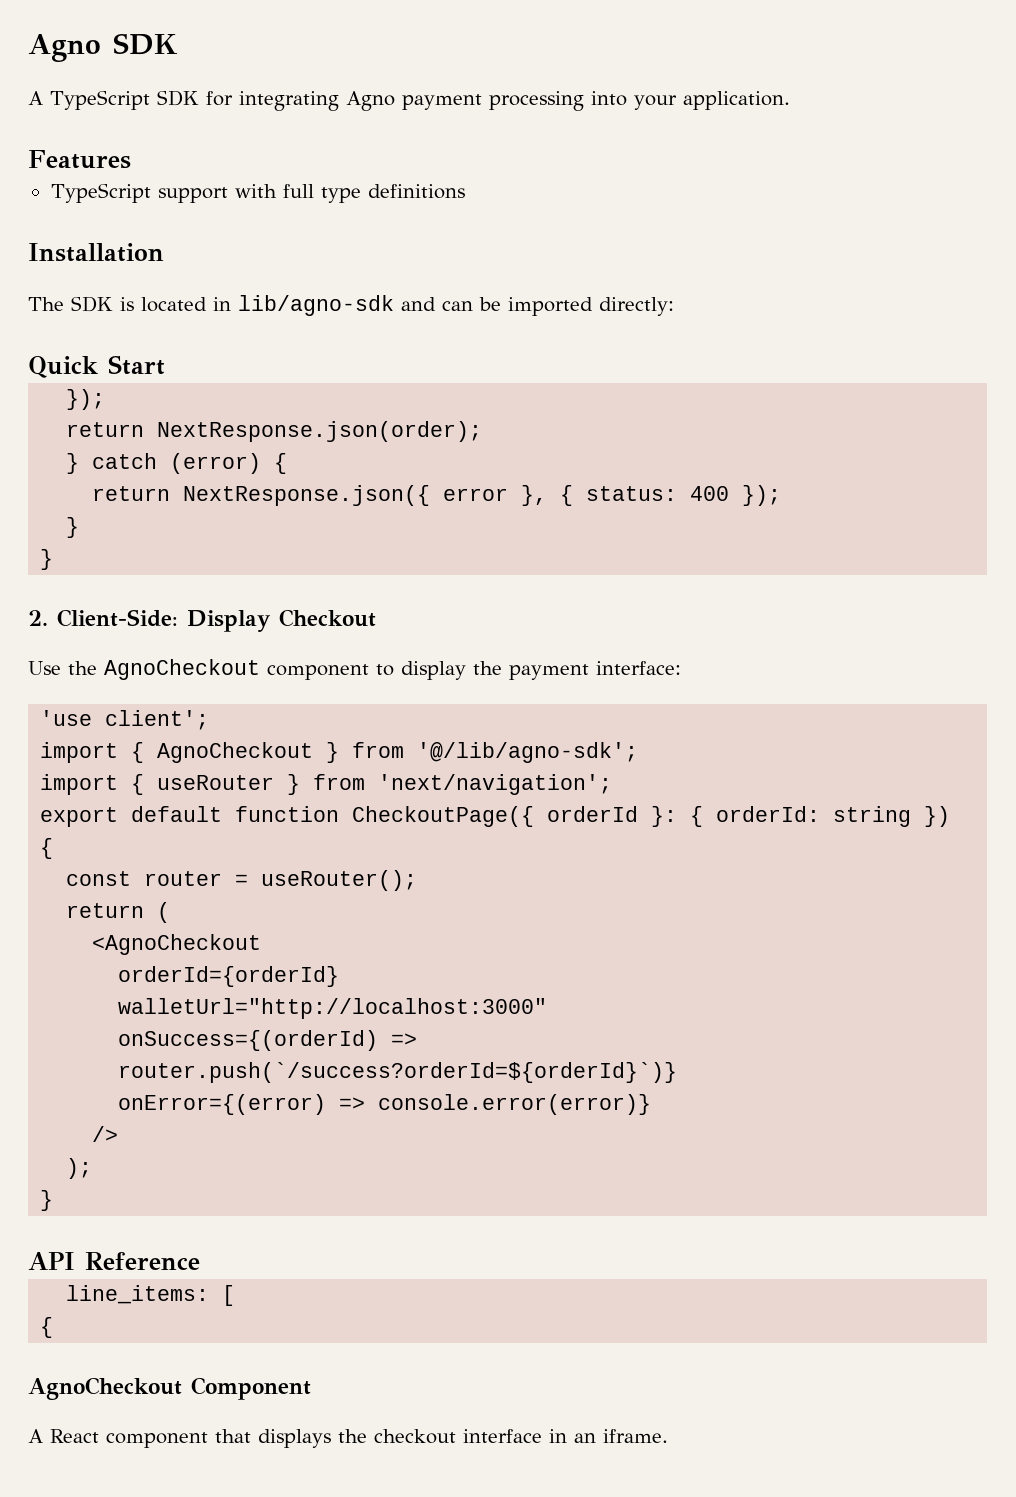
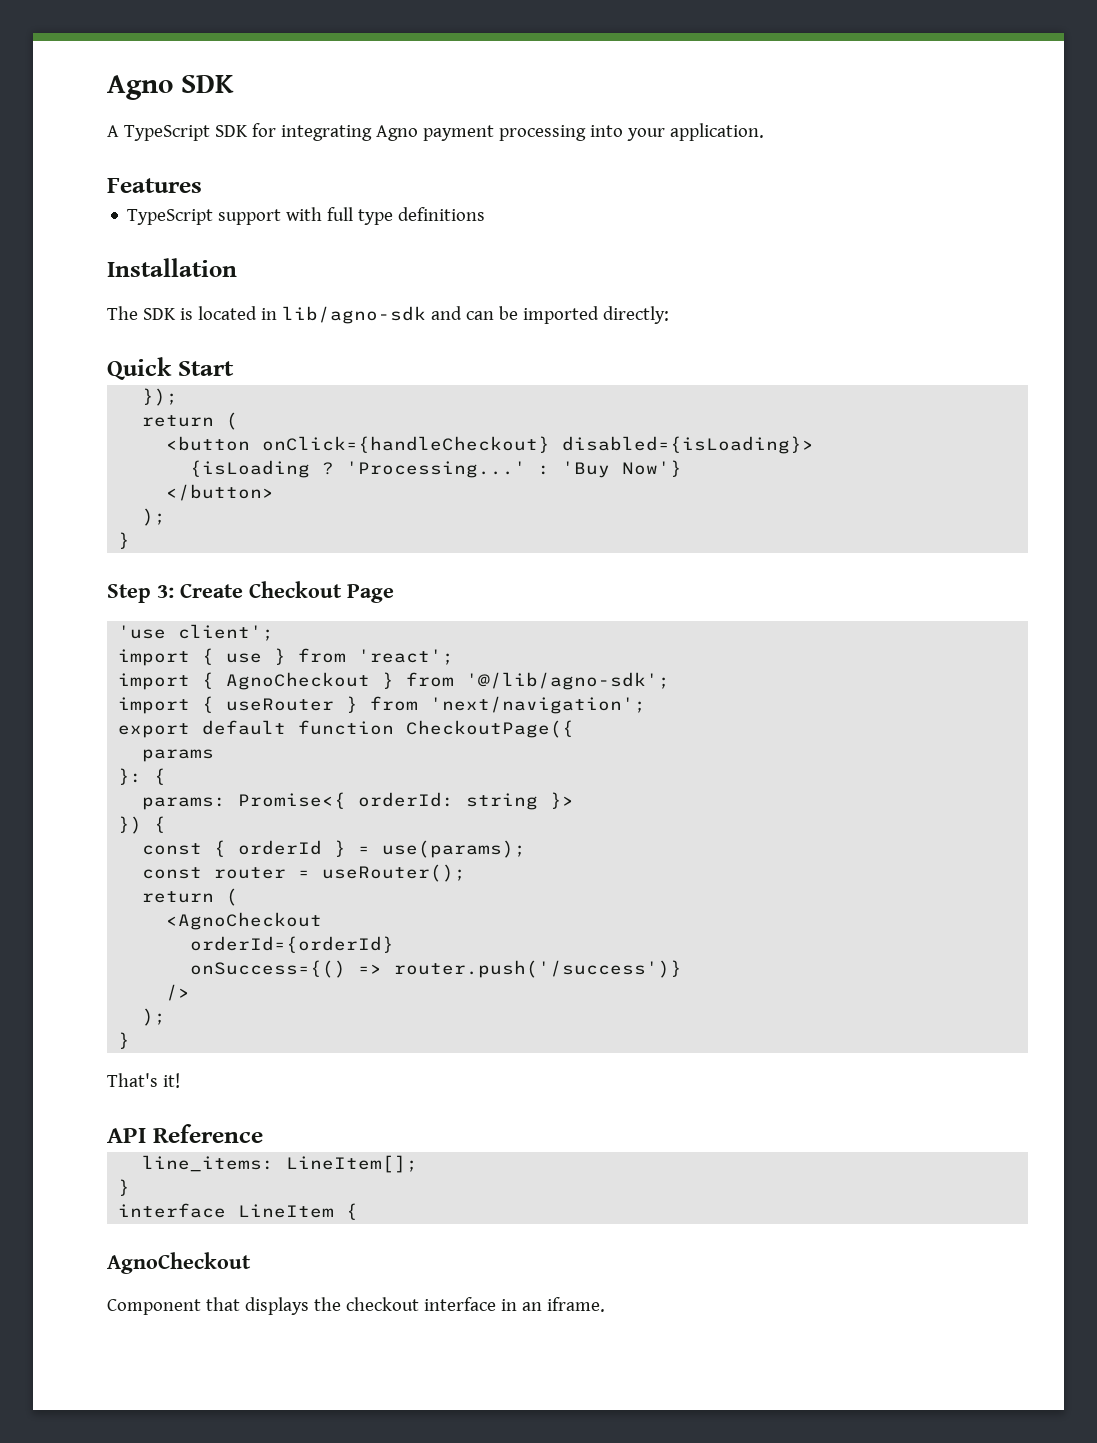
  Quick Start
  });
- return NextResponse.json(order);
- } catch (error) {
- return NextResponse.json({ error }, { status: 400 });
+ return (
+ <button onClick={handleCheckout} disabled={isLoading}>
+ {isLoading ? 'Processing...' : 'Buy Now'}
+ </button>
+ );
  }
- }
- 2. Client-Side: Display Checkout
- Use the AgnoCheckout component to display the payment interface:
+ Step 3: Create Checkout Page
  'use client';
+ import { use } from 'react';
- export default function CheckoutPage({ orderId }: { orderId: string }) {
+ export default function CheckoutPage({
+ params
+ }: {
+ params: Promise<{ orderId: string }>
+ }) {
+ const { orderId } = use(params);
- walletUrl="http://localhost:3000"
- onSuccess={(orderId) => router.push(`/success?orderId=${orderId}`)}
- onError={(error) => console.error(error)}
+ onSuccess={() => router.push('/success')}
+ That's it!
- line_items: [
- {
- AgnoCheckout Component
- A React component that displays the checkout interface in an iframe.
+ line_items: LineItem[];
+ }
+ interface LineItem {
+ AgnoCheckout
+ Component that displays the checkout interface in an iframe.

